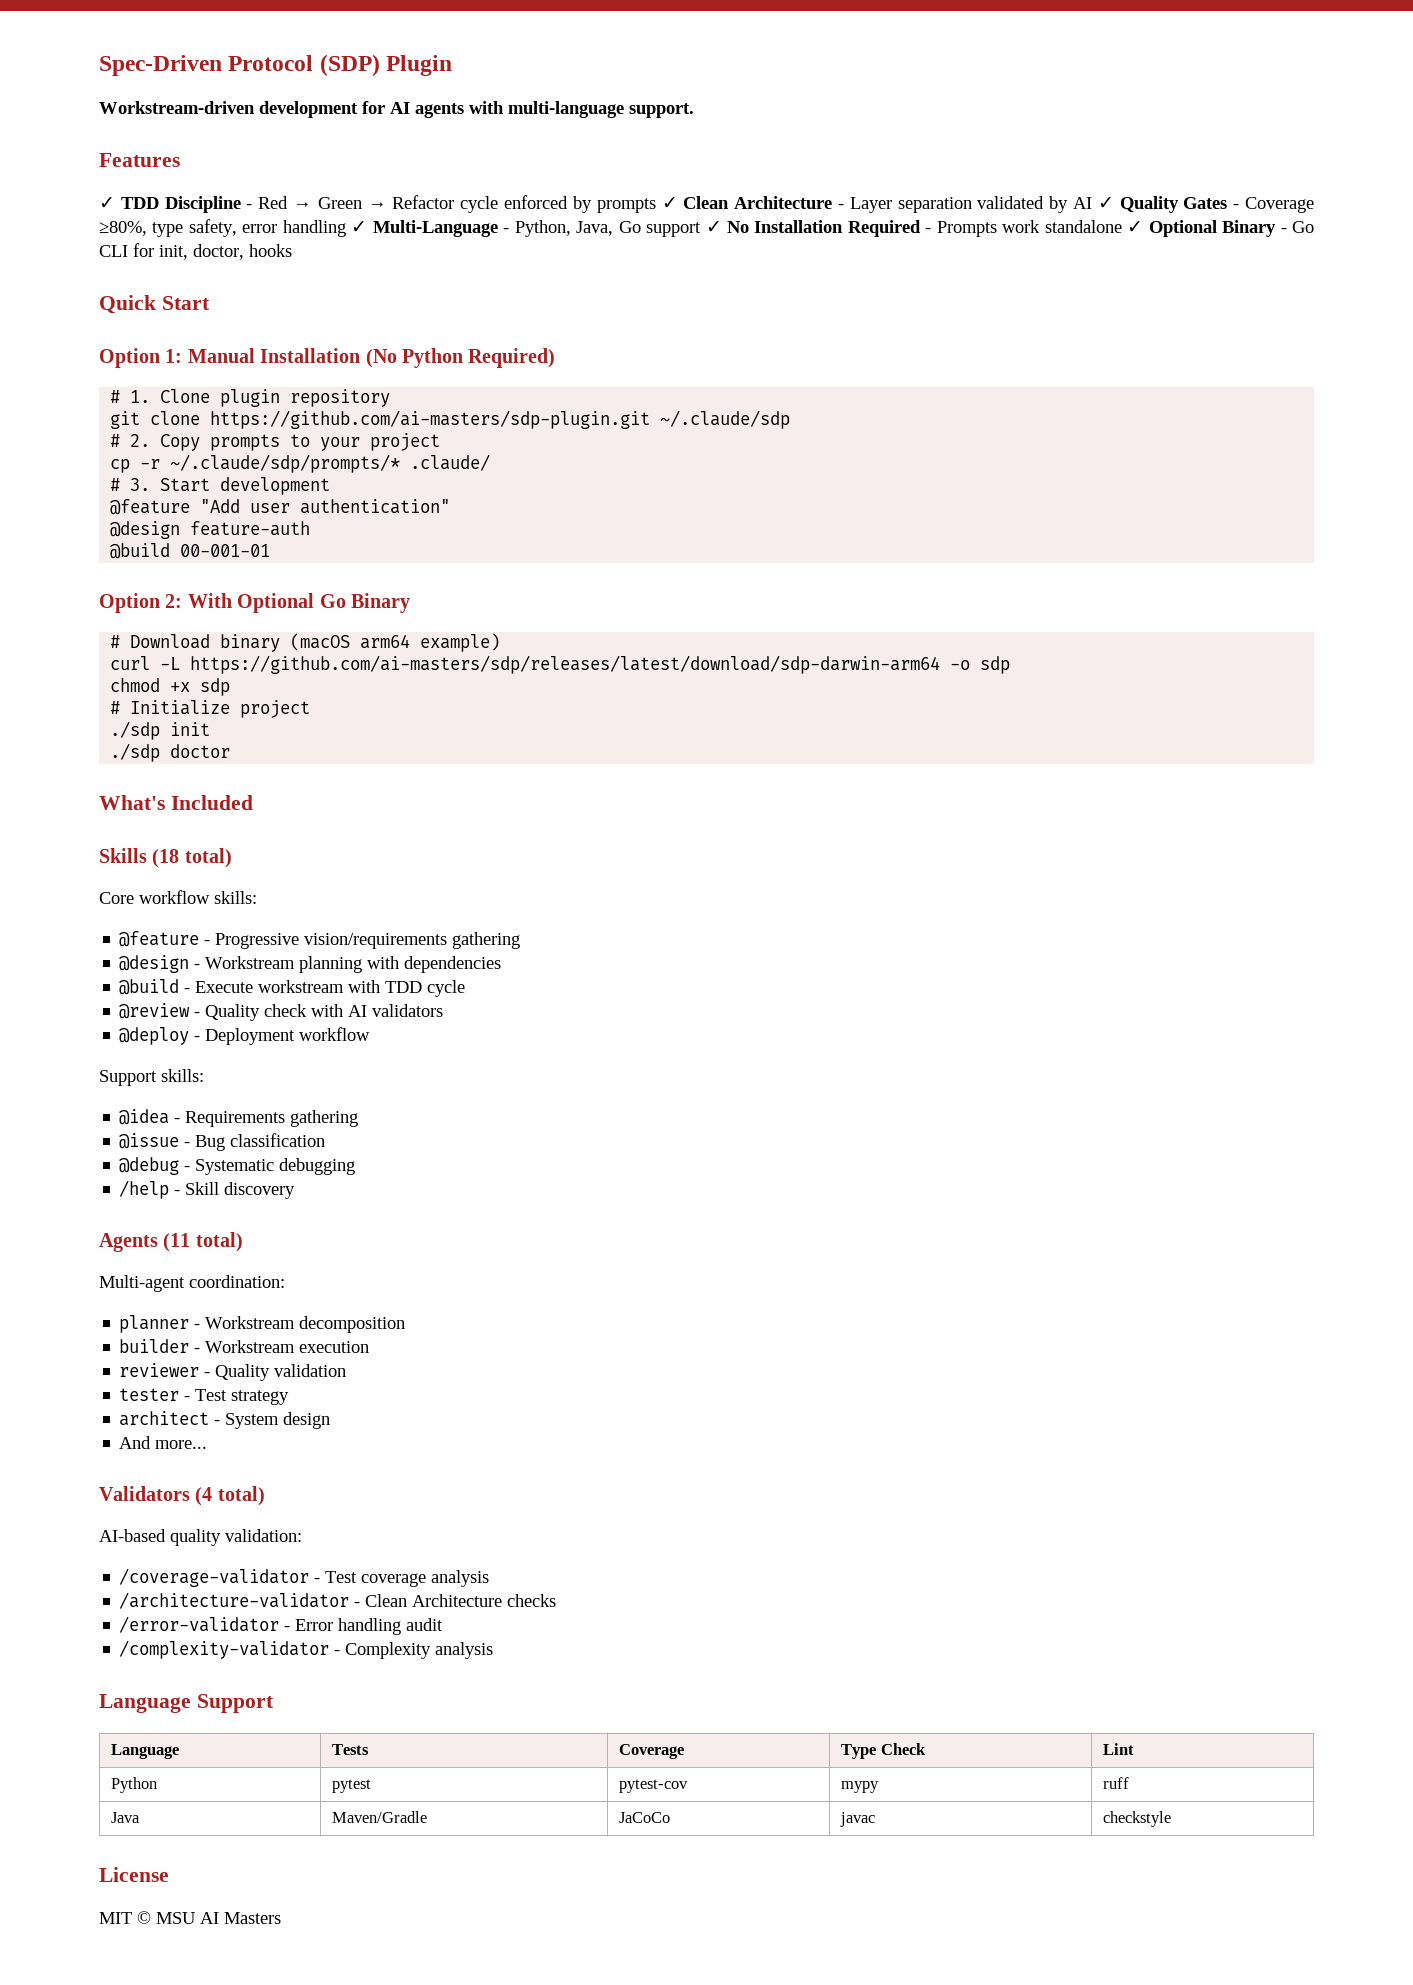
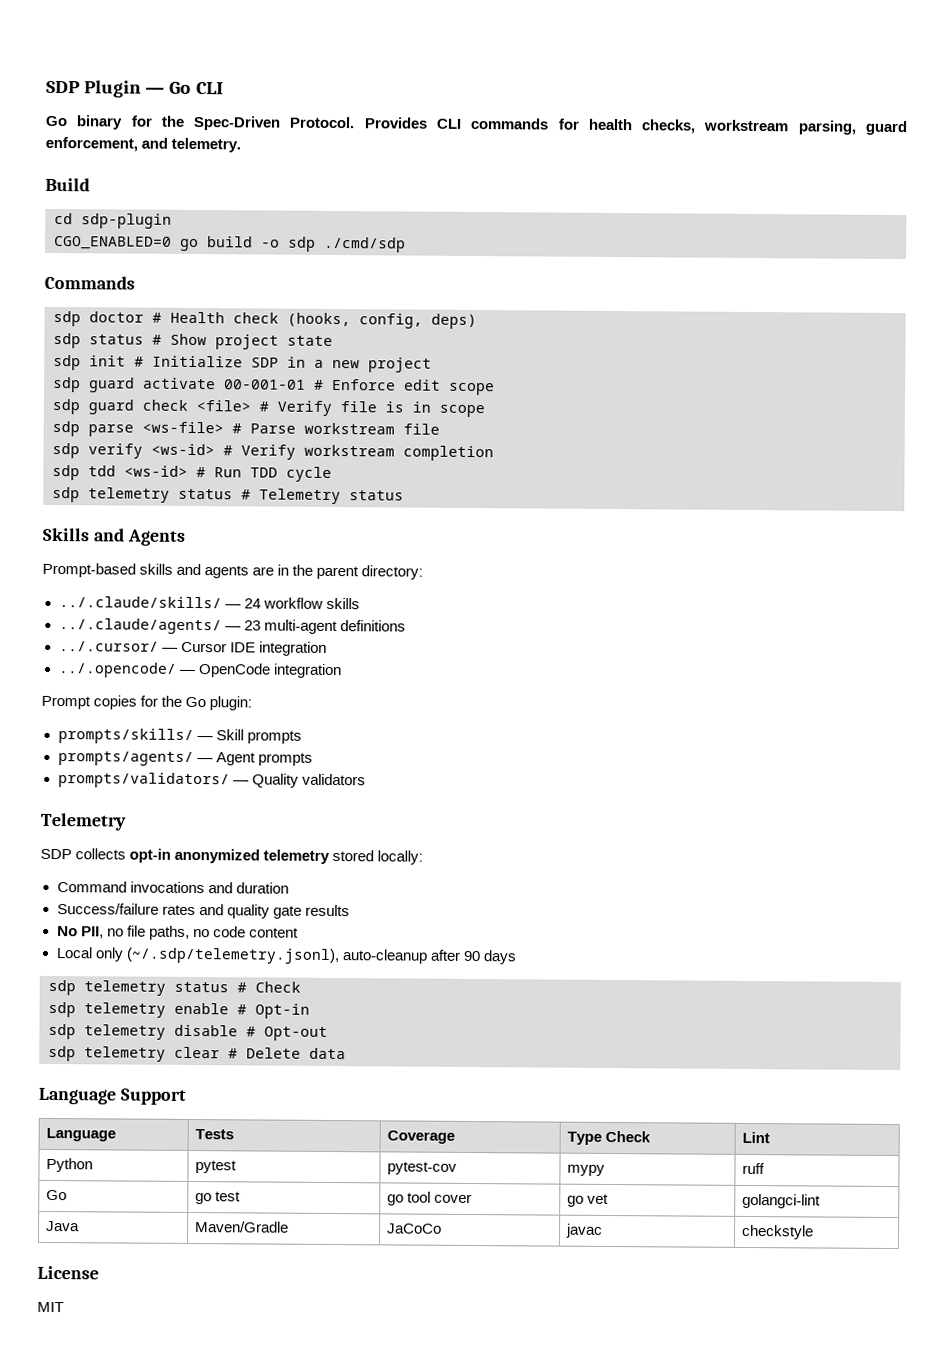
- Spec-Driven Protocol (SDP) Plugin
- Workstream-driven development for AI agents with multi-language support.
- Features
- ✓ TDD Discipline - Red → Green → Refactor cycle enforced by prompts ✓ Clean Architecture - Layer separation validated by AI ✓ Quality Gates - Coverage ≥80%, type safety, error handling ✓ Multi-Language - Python, Java, Go support ✓ No Installation Required - Prompts work standalone ✓ Optional Binary - Go CLI for init, doctor, hooks
- Quick Start
- Option 1: Manual Installation (No Python Required)
- # 1. Clone plugin repository
- git clone https://github.com/ai-masters/sdp-plugin.git ~/.claude/sdp
- # 2. Copy prompts to your project
- cp -r ~/.claude/sdp/prompts/* .claude/
- # 3. Start development
- @feature "Add user authentication"
- @design feature-auth
- @build 00-001-01
- Option 2: With Optional Go Binary
- # Download binary (macOS arm64 example)
- curl -L https://github.com/ai-masters/sdp/releases/latest/download/sdp-darwin-arm64 -o sdp
- chmod +x sdp
- # Initialize project
- ./sdp init
- ./sdp doctor
- What's Included
- Skills (18 total)
- Core workflow skills:
- @feature - Progressive vision/requirements gathering
- @design - Workstream planning with dependencies
- @build - Execute workstream with TDD cycle
- @review - Quality check with AI validators
- @deploy - Deployment workflow
- Support skills:
- @idea - Requirements gathering
- @issue - Bug classification
- @debug - Systematic debugging
- /help - Skill discovery
- Agents (11 total)
- Multi-agent coordination:
- planner - Workstream decomposition
- builder - Workstream execution
- reviewer - Quality validation
- tester - Test strategy
- architect - System design
- And more...
- Validators (4 total)
- AI-based quality validation:
- /coverage-validator - Test coverage analysis
- /architecture-validator - Clean Architecture checks
- /error-validator - Error handling audit
- /complexity-validator - Complexity analysis
+ SDP Plugin — Go CLI
+ Go binary for the Spec-Driven Protocol. Provides CLI commands for health checks, workstream parsing, guard enforcement, and telemetry.
+ Build
+ cd sdp-plugin
+ CGO_ENABLED=0 go build -o sdp ./cmd/sdp
+ Commands
+ sdp doctor # Health check (hooks, config, deps)
+ sdp status # Show project state
+ sdp init # Initialize SDP in a new project
+ sdp guard activate 00-001-01 # Enforce edit scope
+ sdp guard check <file> # Verify file is in scope
+ sdp parse <ws-file> # Parse workstream file
+ sdp verify <ws-id> # Verify workstream completion
+ sdp tdd <ws-id> # Run TDD cycle
+ sdp telemetry status # Telemetry status
+ Skills and Agents
+ Prompt-based skills and agents are in the parent directory:
+ ../.claude/skills/ — 24 workflow skills
+ ../.claude/agents/ — 23 multi-agent definitions
+ ../.cursor/ — Cursor IDE integration
+ ../.opencode/ — OpenCode integration
+ Prompt copies for the Go plugin:
+ prompts/skills/ — Skill prompts
+ prompts/agents/ — Agent prompts
+ prompts/validators/ — Quality validators
+ Telemetry
+ SDP collects opt-in anonymized telemetry stored locally:
+ Command invocations and duration
+ Success/failure rates and quality gate results
+ No PII, no file paths, no code content
+ Local only (~/.sdp/telemetry.jsonl), auto-cleanup after 90 days
+ sdp telemetry status # Check
+ sdp telemetry enable # Opt-in
+ sdp telemetry disable # Opt-out
+ sdp telemetry clear # Delete data
+ Go | go test | go tool cover | go vet | golangci-lint
- MIT © MSU AI Masters
+ MIT

